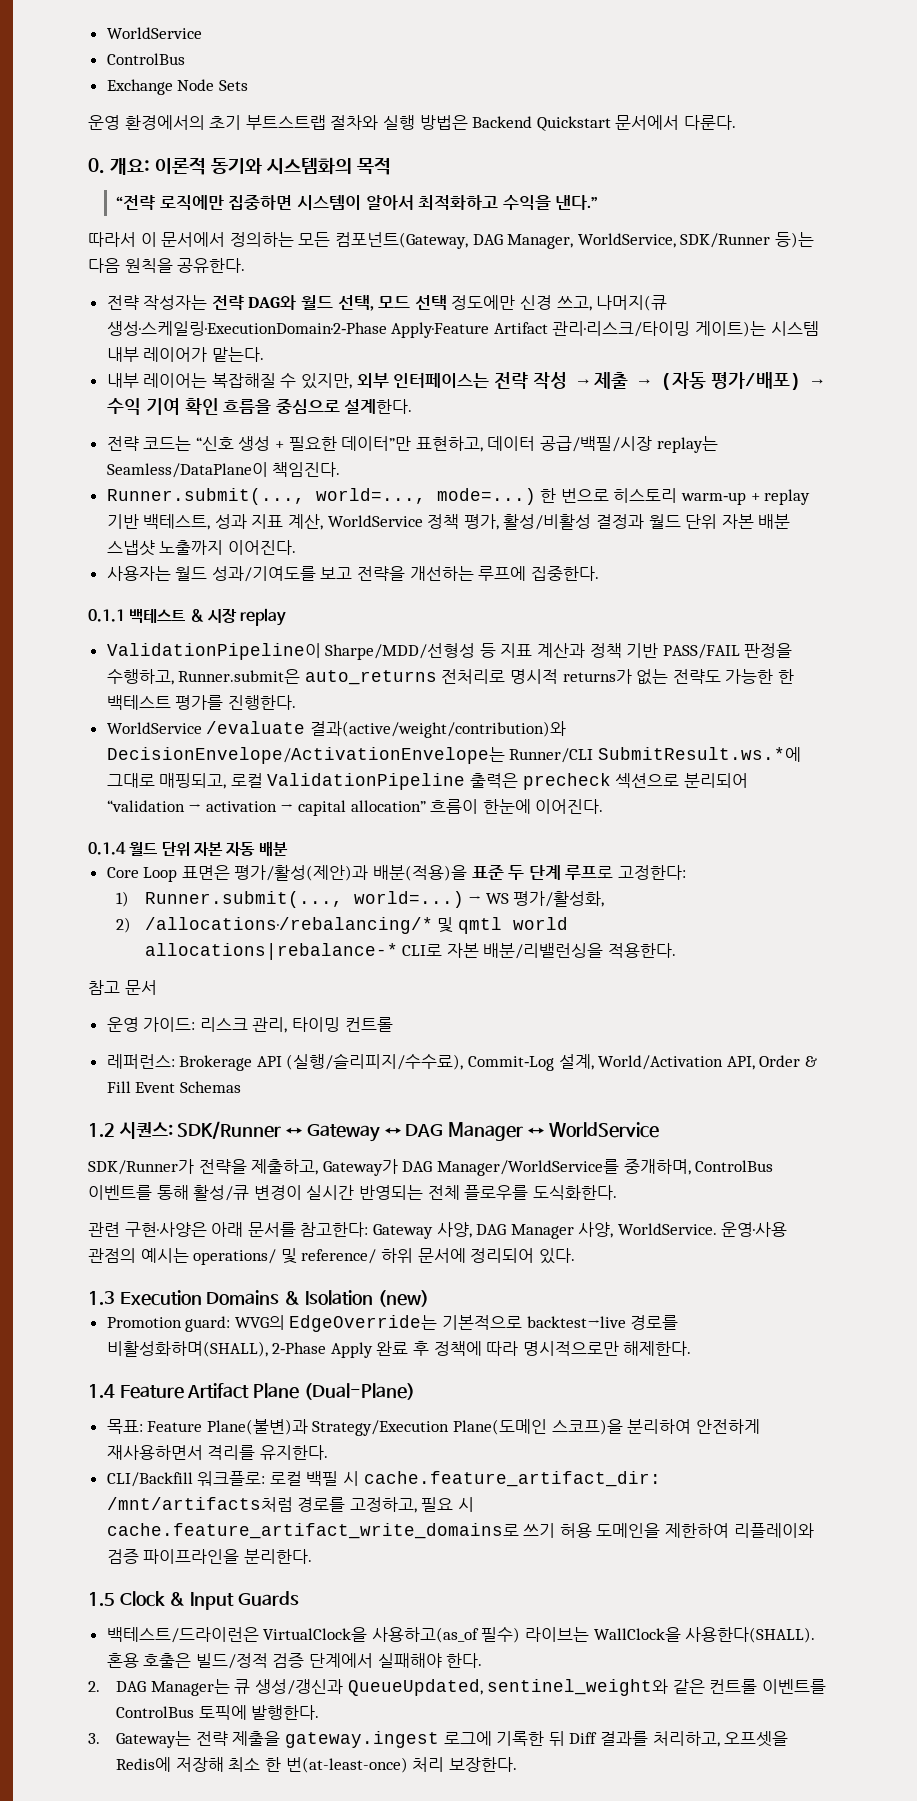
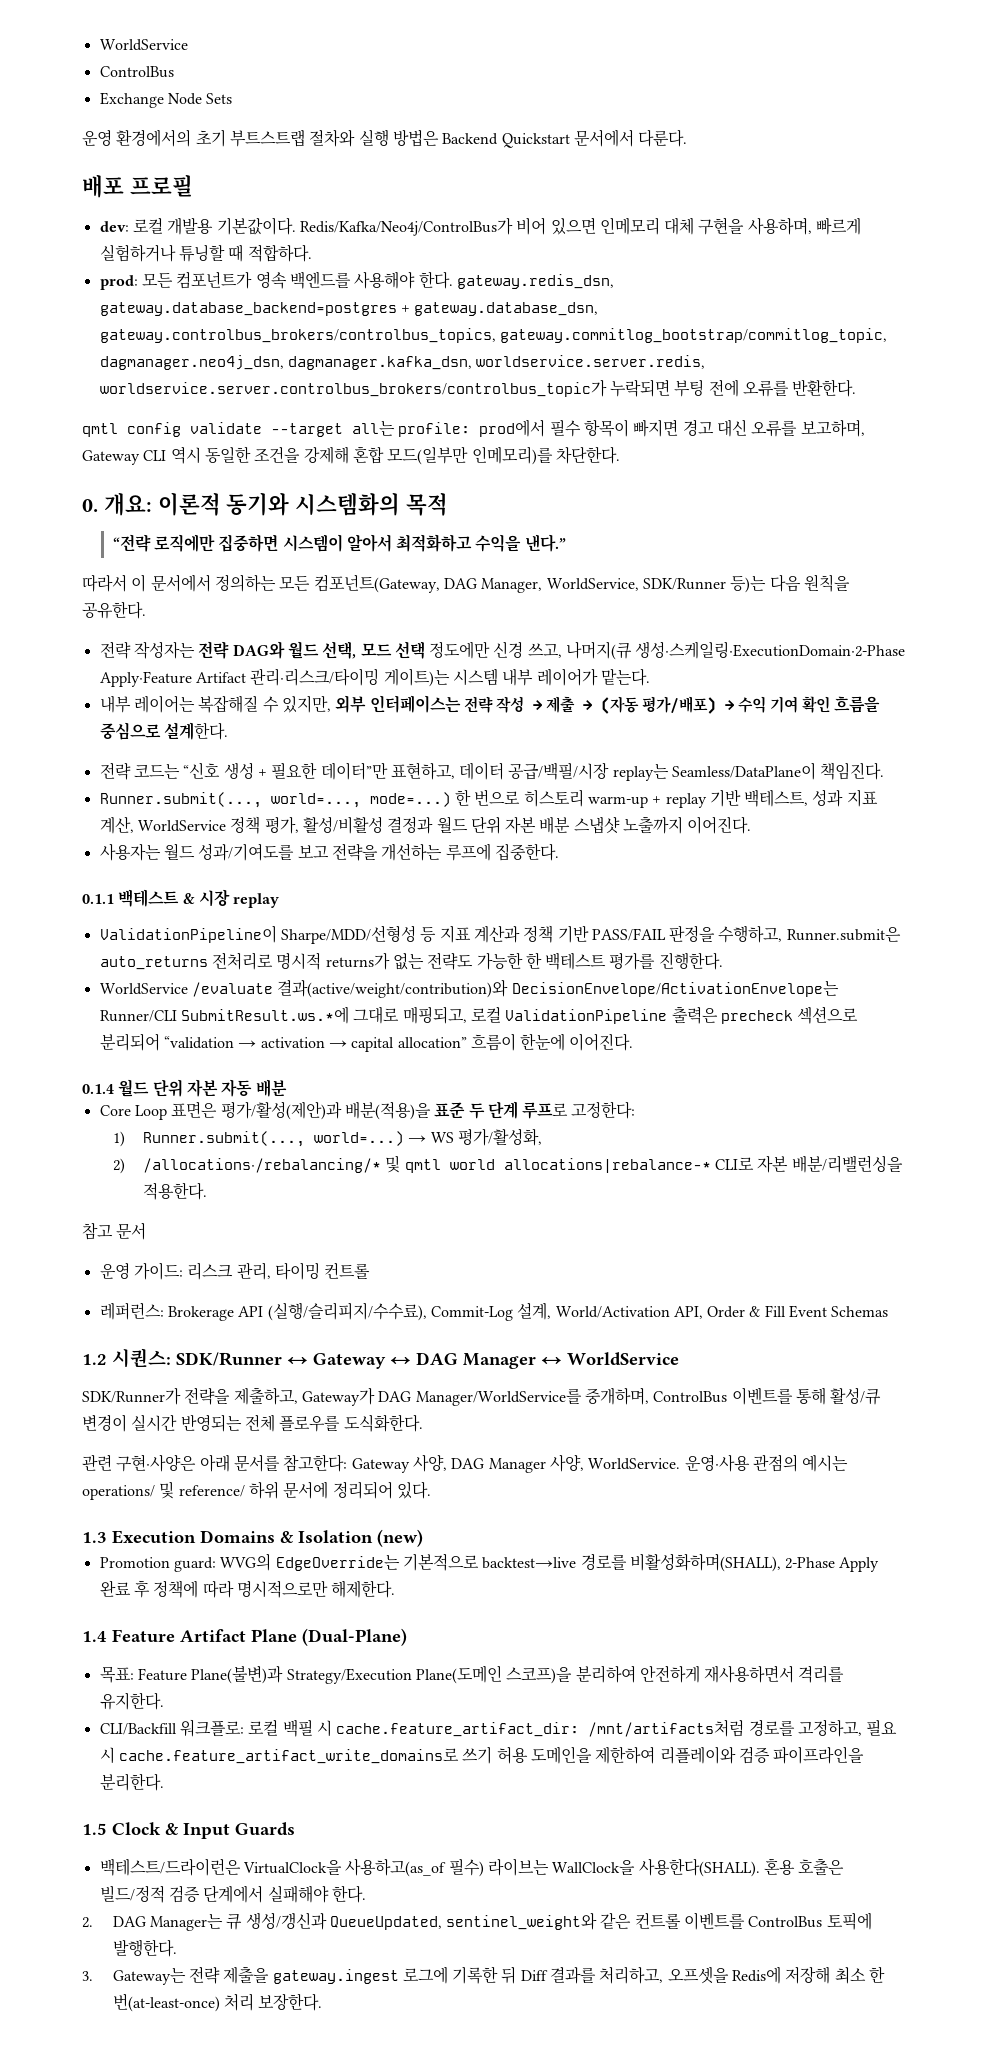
+ 배포 프로필
+ dev: 로컬 개발용 기본값이다. Redis/Kafka/Neo4j/ControlBus가 비어 있으면 인메모리 대체 구현을 사용하며, 빠르게 실험하거나 튜닝할 때 적합하다.
+ prod: 모든 컴포넌트가 영속 백엔드를 사용해야 한다. gateway.redis_dsn, gateway.database_backend=postgres + gateway.database_dsn, gateway.controlbus_brokers/controlbus_topics, gateway.commitlog_bootstrap/commitlog_topic, dagmanager.neo4j_dsn, dagmanager.kafka_dsn, worldservice.server.redis, worldservice.server.controlbus_brokers/controlbus_topic가 누락되면 부팅 전에 오류를 반환한다.
+ qmtl config validate --target all는 profile: prod에서 필수 항목이 빠지면 경고 대신 오류를 보고하며, Gateway CLI 역시 동일한 조건을 강제해 혼합 모드(일부만 인메모리)를 차단한다.

